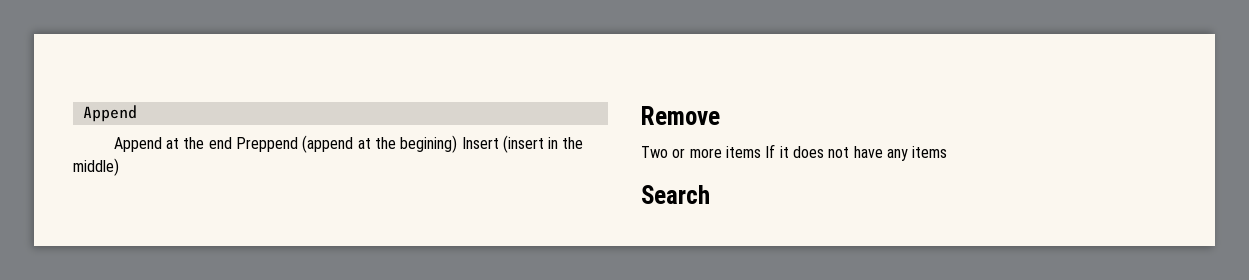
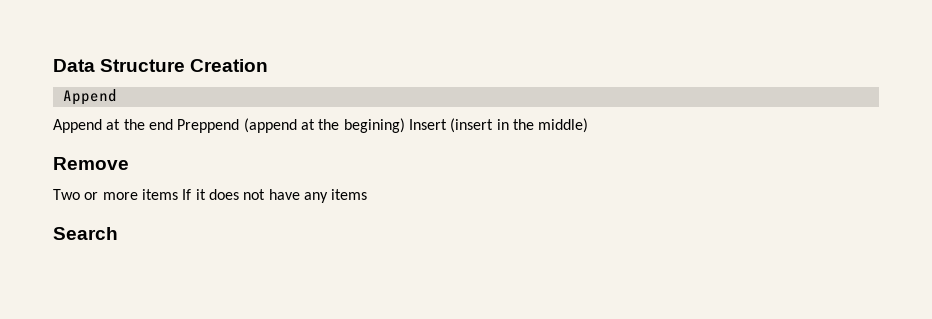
+ Data Structure Creation

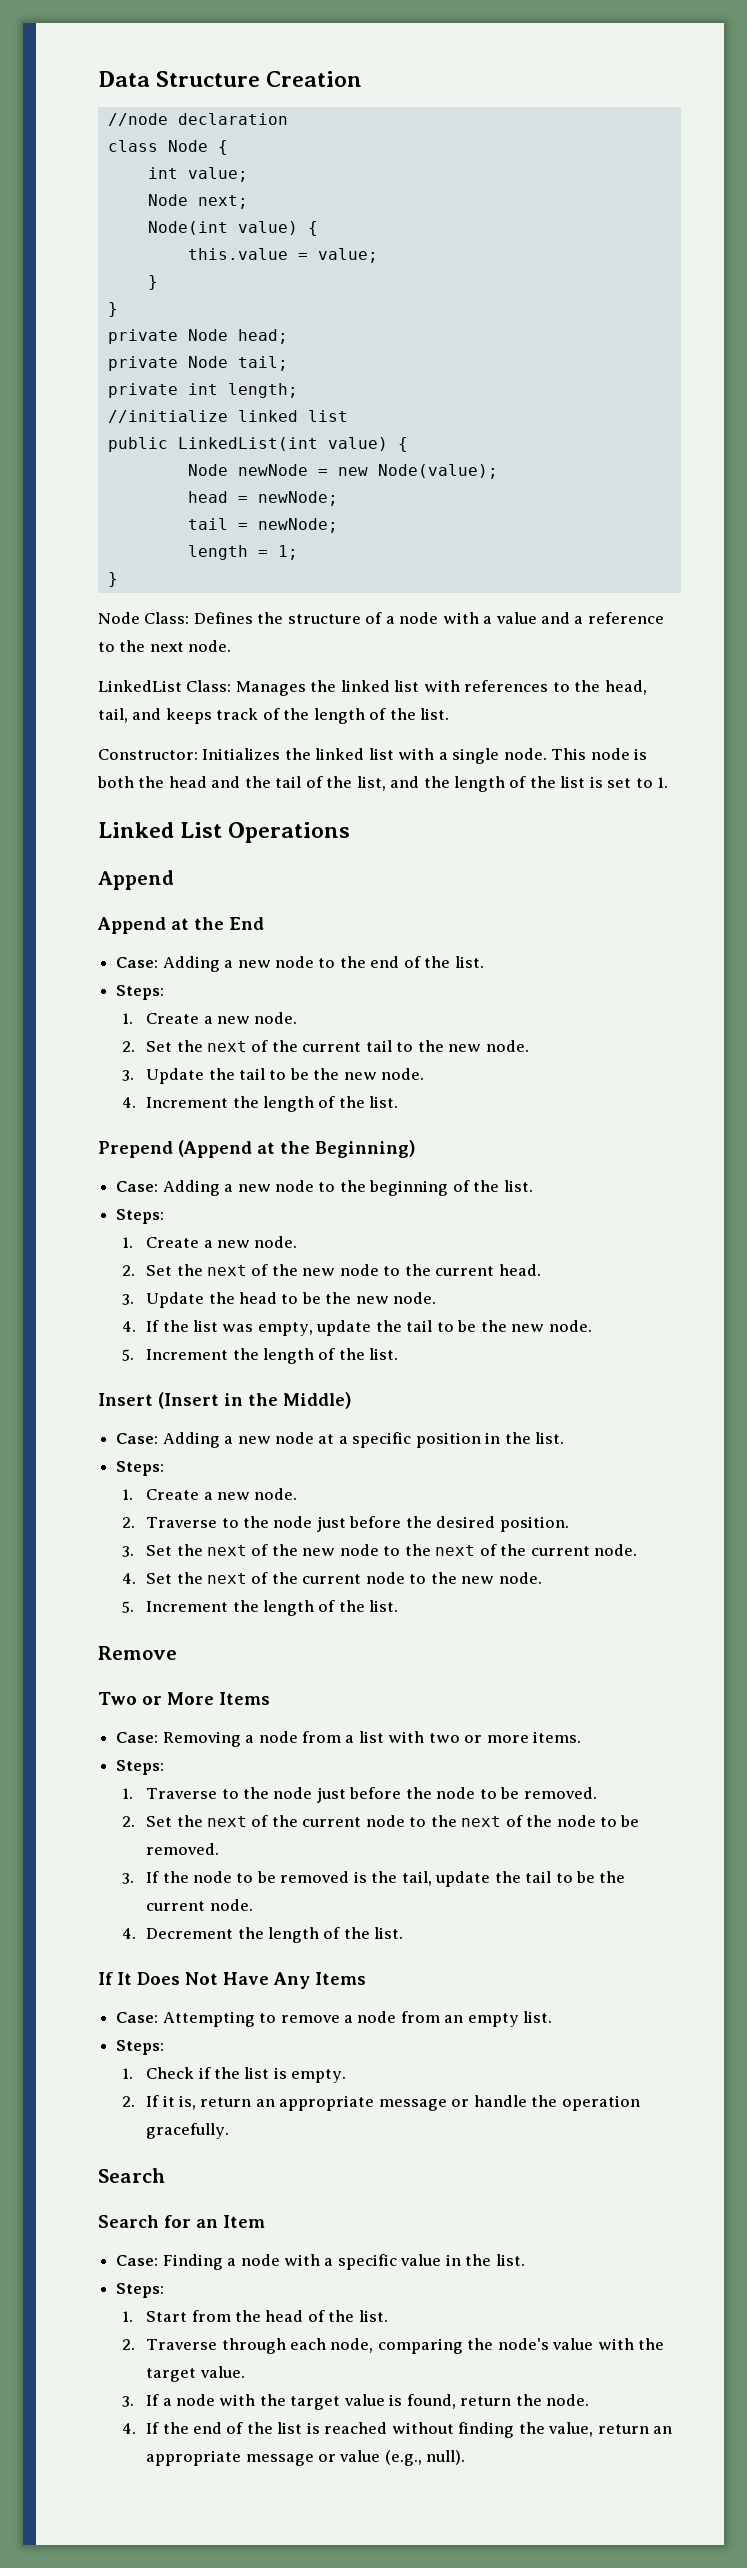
  Data Structure Creation
+ //node declaration
+ class Node {
+ int value;
+ Node next;
+ Node(int value) {
+ this.value = value;
+ }
+ }
+ private Node head;
+ private Node tail;
+ private int length;
+ //initialize linked list
+ public LinkedList(int value) {
+ Node newNode = new Node(value);
+ head = newNode;
+ tail = newNode;
+ length = 1;
+ }
+ Node Class: Defines the structure of a node with a value and a reference to the next node.
+ LinkedList Class: Manages the linked list with references to the head, tail, and keeps track of the length of the list.
+ Constructor: Initializes the linked list with a single node. This node is both the head and the tail of the list, and the length of the list is set to 1.
+ Linked List Operations
  Append
- Append at the end Preppend (append at the begining) Insert (insert in the middle)
+ Append at the End
+ Case: Adding a new node to the end of the list.
+ Steps:
+ 1. Create a new node.
+ 2. Set the next of the current tail to the new node.
+ 3. Update the tail to be the new node.
+ 4. Increment the length of the list.
+ Prepend (Append at the Beginning)
+ Case: Adding a new node to the beginning of the list.
+ Steps:
+ 1. Create a new node.
+ 2. Set the next of the new node to the current head.
+ 3. Update the head to be the new node.
+ 4. If the list was empty, update the tail to be the new node.
+ 5. Increment the length of the list.
+ Insert (Insert in the Middle)
+ Case: Adding a new node at a specific position in the list.
+ Steps:
+ 1. Create a new node.
+ 2. Traverse to the node just before the desired position.
+ 3. Set the next of the new node to the next of the current node.
+ 4. Set the next of the current node to the new node.
+ 5. Increment the length of the list.
  Remove
- Two or more items If it does not have any items
+ Two or More Items
+ Case: Removing a node from a list with two or more items.
+ Steps:
+ 1. Traverse to the node just before the node to be removed.
+ 2. Set the next of the current node to the next of the node to be removed.
+ 3. If the node to be removed is the tail, update the tail to be the current node.
+ 4. Decrement the length of the list.
+ If It Does Not Have Any Items
+ Case: Attempting to remove a node from an empty list.
+ Steps:
+ 1. Check if the list is empty.
+ 2. If it is, return an appropriate message or handle the operation gracefully.
  Search
+ Search for an Item
+ Case: Finding a node with a specific value in the list.
+ Steps:
+ 1. Start from the head of the list.
+ 2. Traverse through each node, comparing the node's value with the target value.
+ 3. If a node with the target value is found, return the node.
+ 4. If the end of the list is reached without finding the value, return an appropriate message or value (e.g., null).

